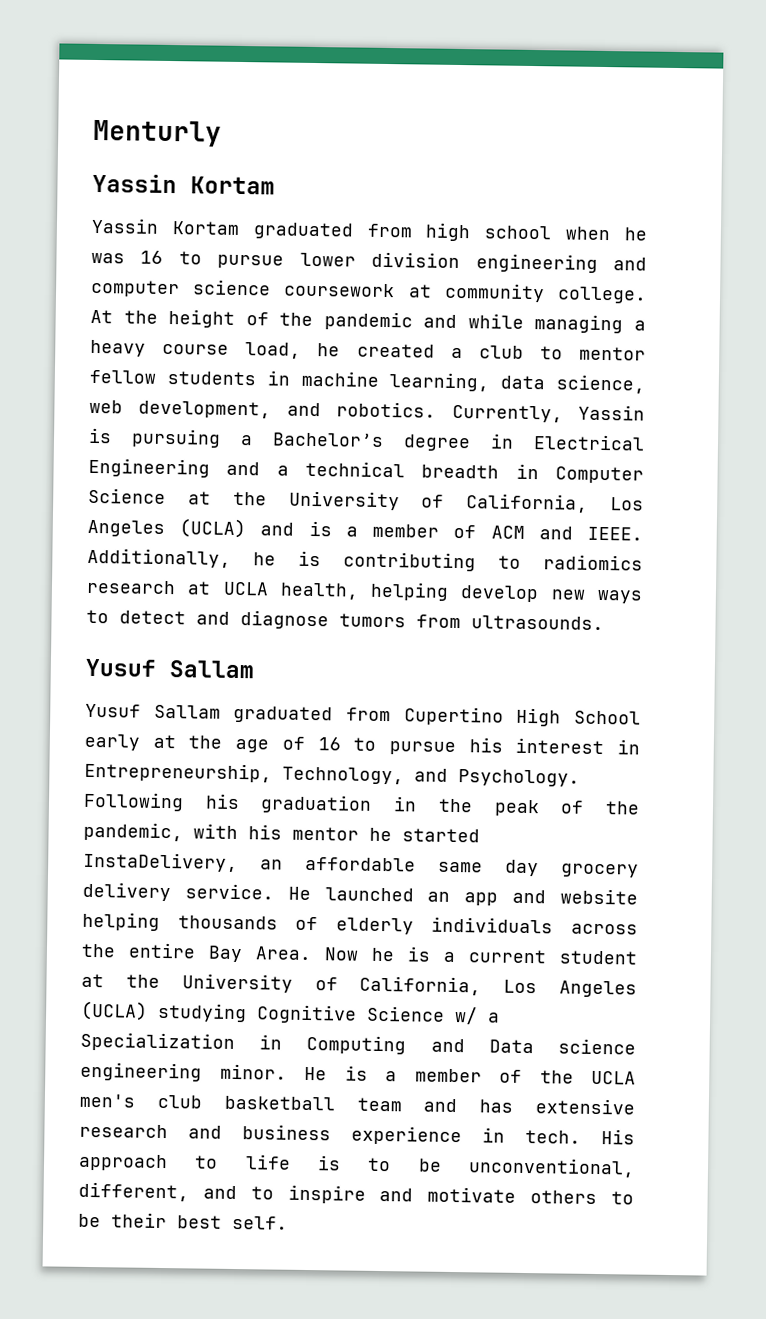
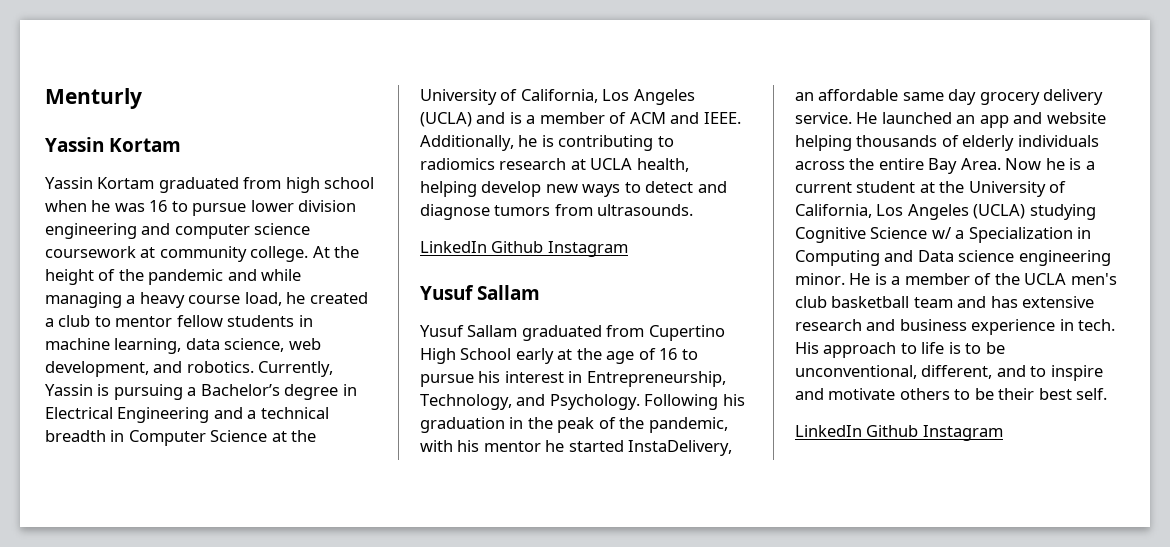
  Additionally, he is contributing to radiomics research at UCLA health, helping develop new ways to detect and diagnose tumors from ultrasounds.
+ LinkedIn Github Instagram
  His approach to life is to be unconventional, different, and to inspire and motivate others to be their best self.
+ LinkedIn Github Instagram

